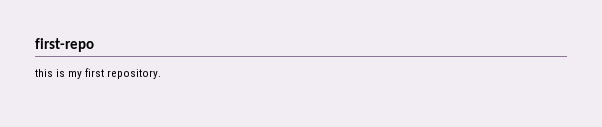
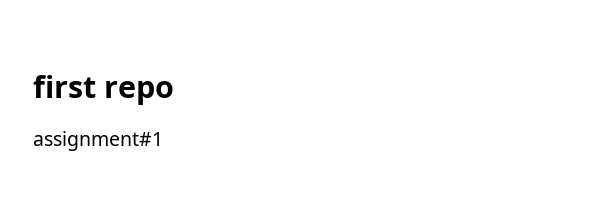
- first-repo
- this is my first repository.
+ first repo
+ assignment#1

